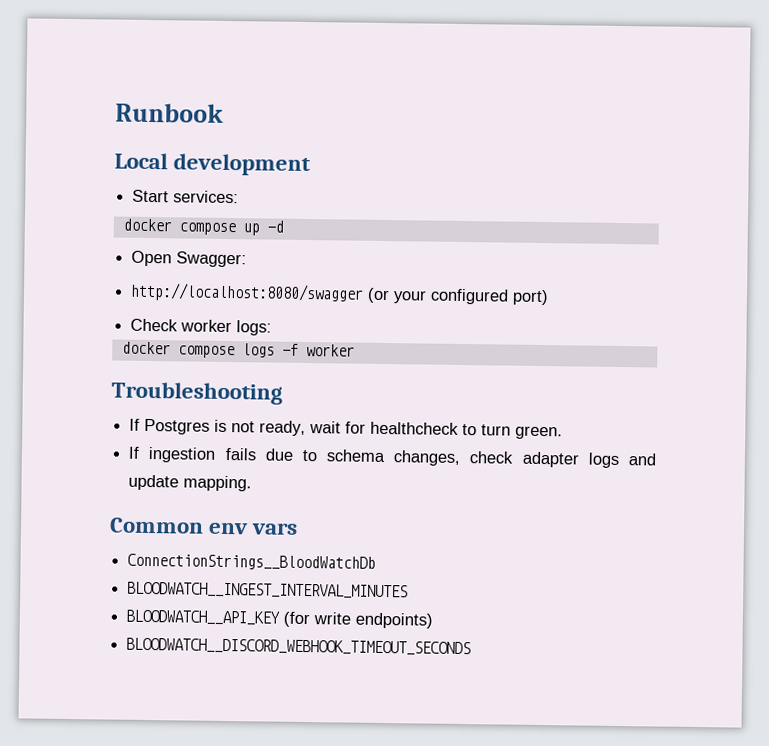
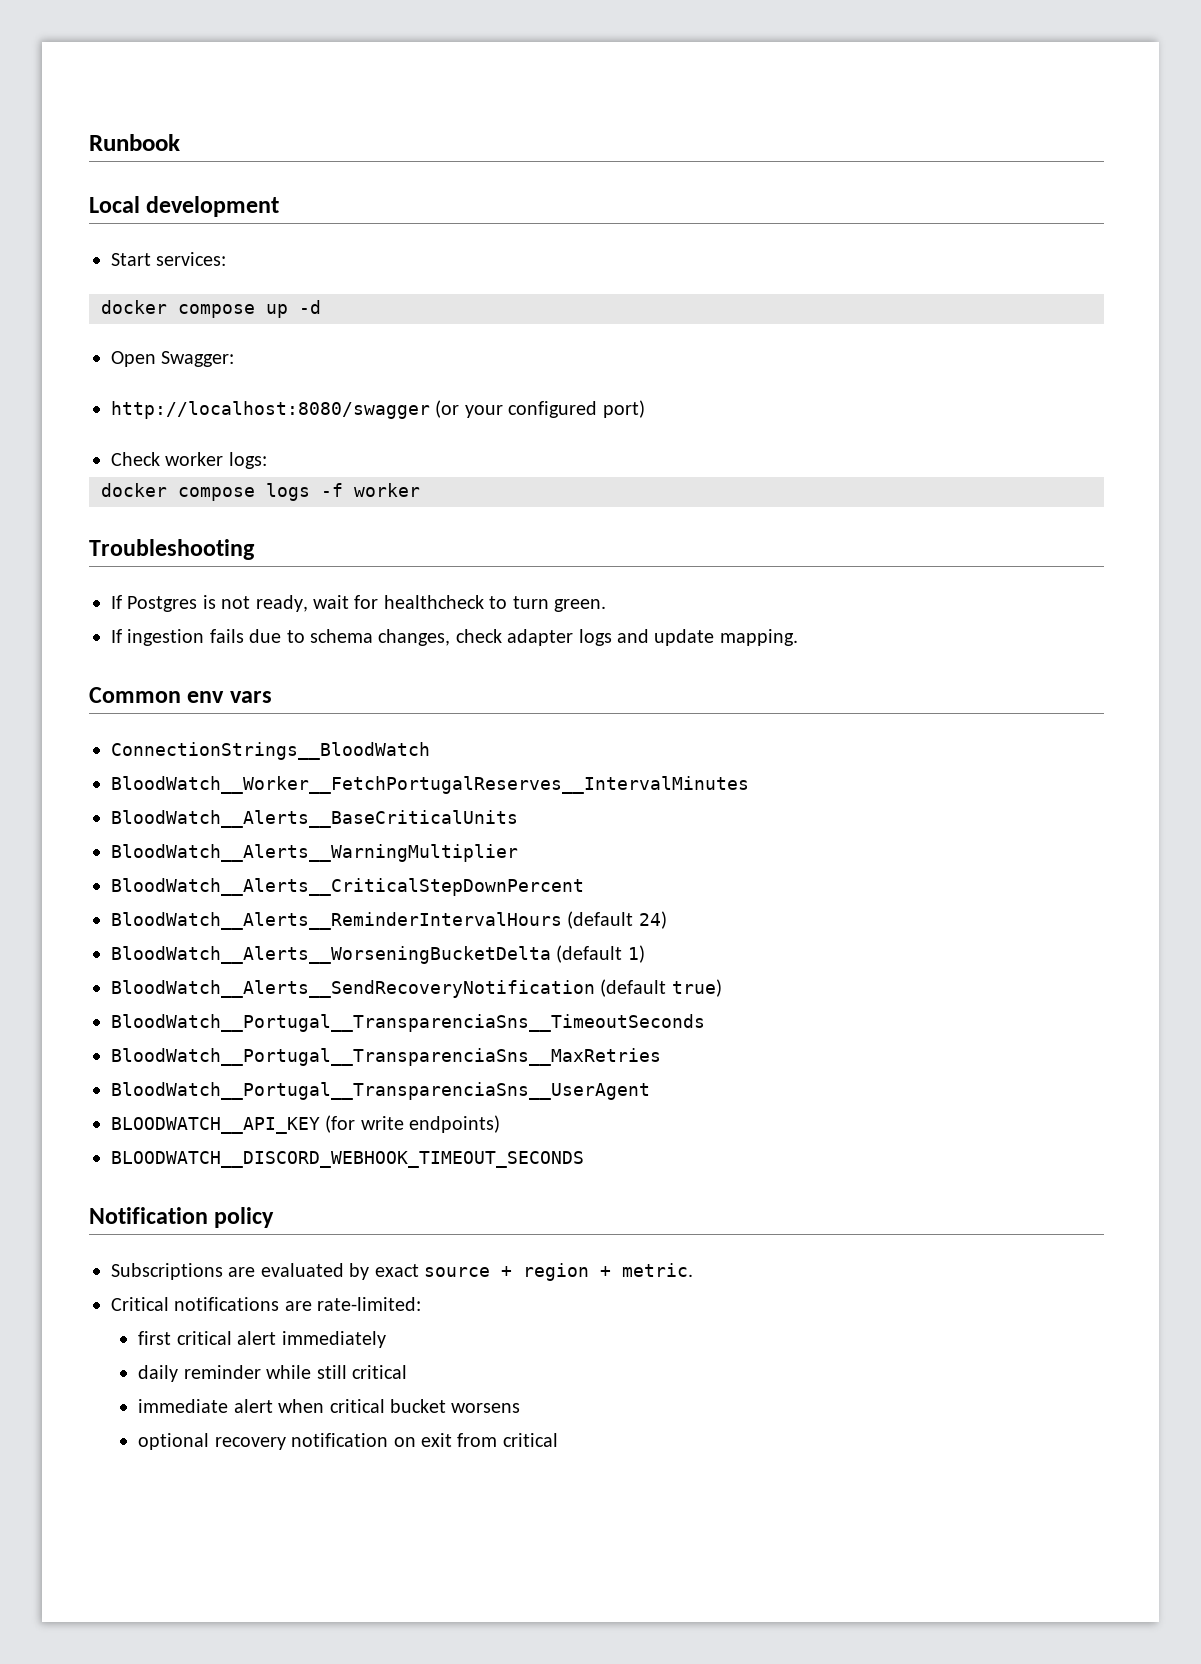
- ConnectionStrings__BloodWatchDb
- BLOODWATCH__INGEST_INTERVAL_MINUTES
+ ConnectionStrings__BloodWatch
+ BloodWatch__Worker__FetchPortugalReserves__IntervalMinutes
+ BloodWatch__Alerts__BaseCriticalUnits
+ BloodWatch__Alerts__WarningMultiplier
+ BloodWatch__Alerts__CriticalStepDownPercent
+ BloodWatch__Alerts__ReminderIntervalHours (default 24)
+ BloodWatch__Alerts__WorseningBucketDelta (default 1)
+ BloodWatch__Alerts__SendRecoveryNotification (default true)
+ BloodWatch__Portugal__TransparenciaSns__TimeoutSeconds
+ BloodWatch__Portugal__TransparenciaSns__MaxRetries
+ BloodWatch__Portugal__TransparenciaSns__UserAgent
+ Notification policy
+ Subscriptions are evaluated by exact source + region + metric.
+ Critical notifications are rate-limited:
+ first critical alert immediately
+ daily reminder while still critical
+ immediate alert when critical bucket worsens
+ optional recovery notification on exit from critical

